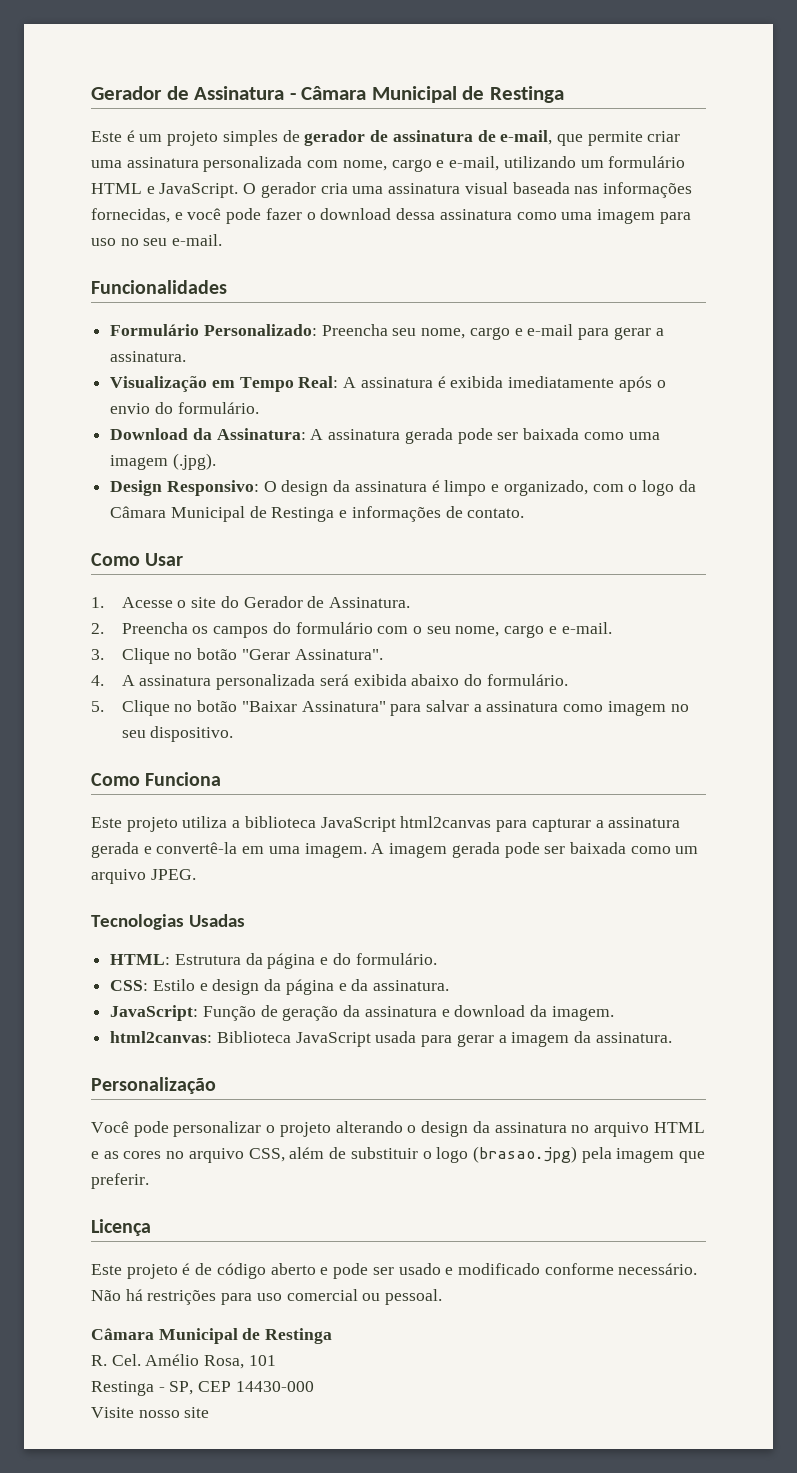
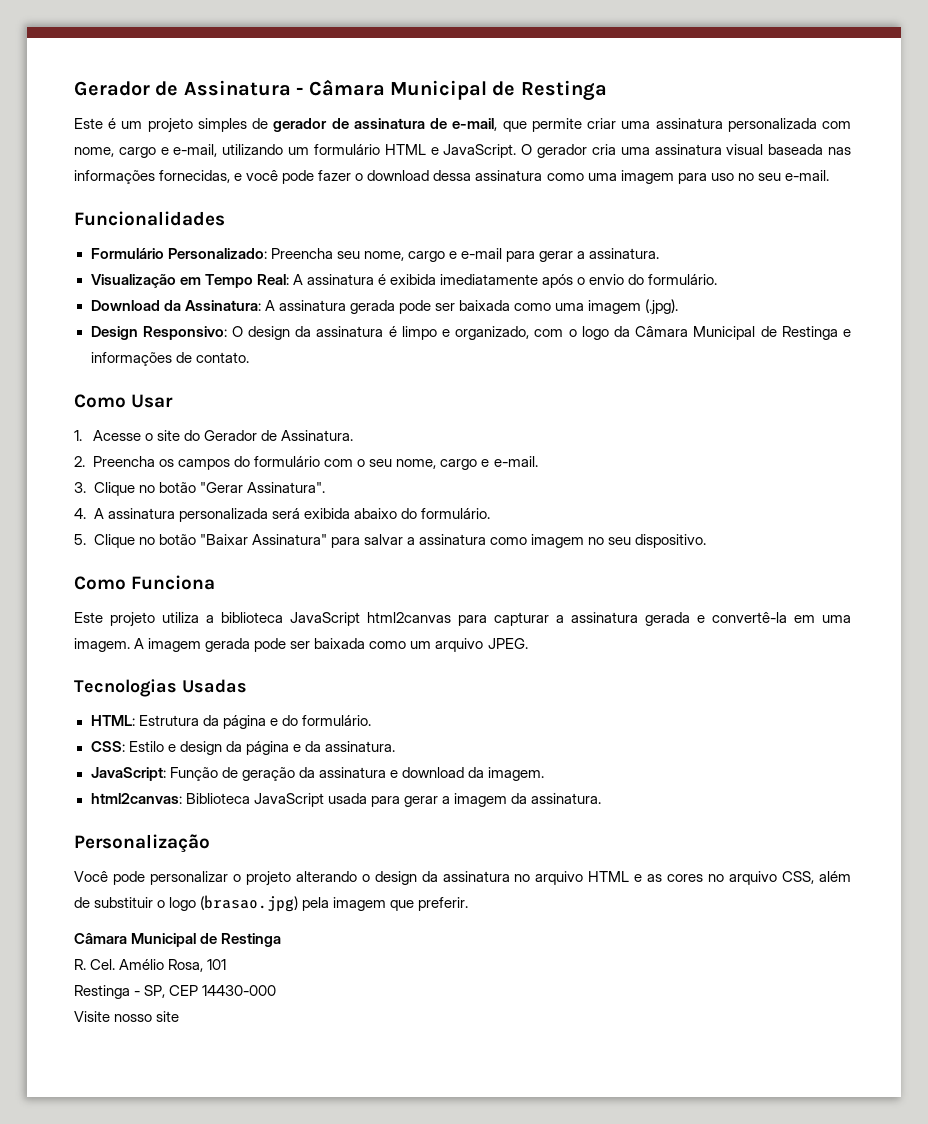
- Licença
- Este projeto é de código aberto e pode ser usado e modificado conforme necessário. Não há restrições para uso comercial ou pessoal.

